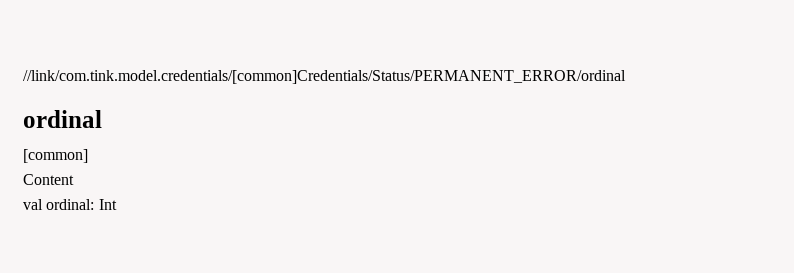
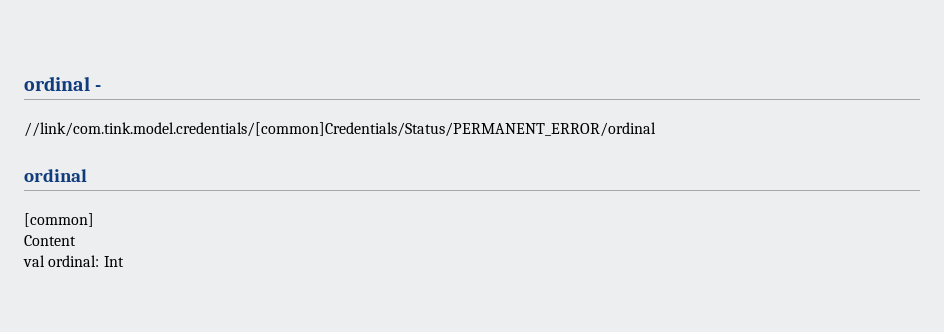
+ ordinal -

